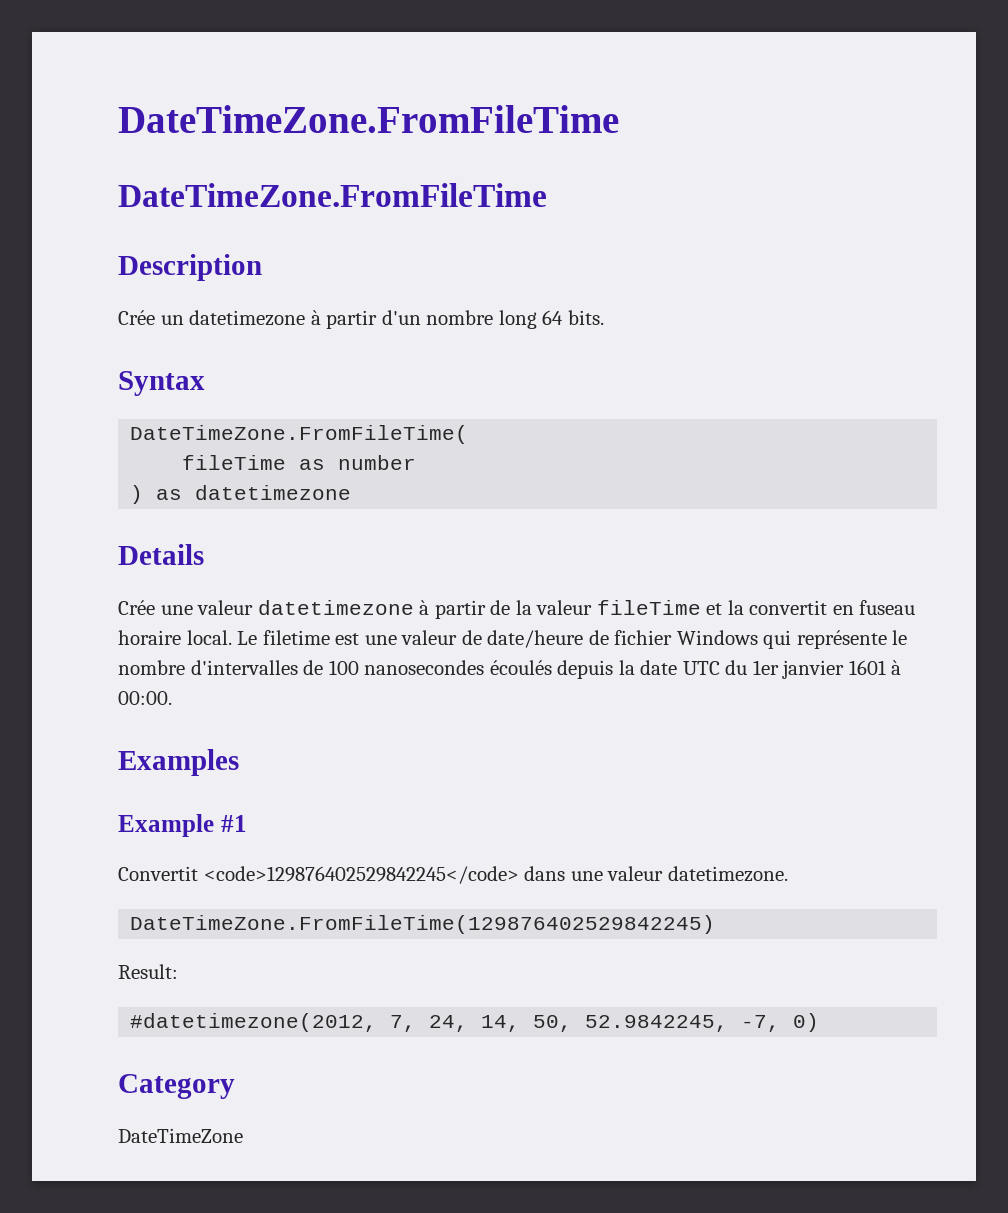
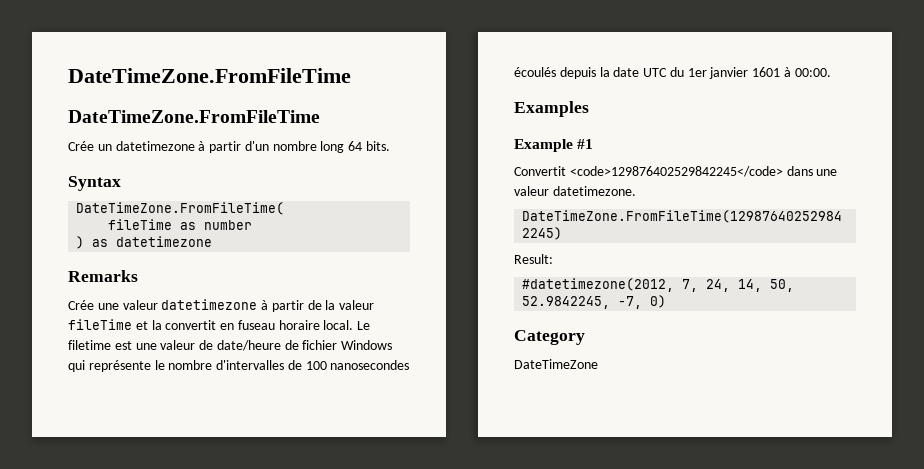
- Description
- Details
+ Remarks

